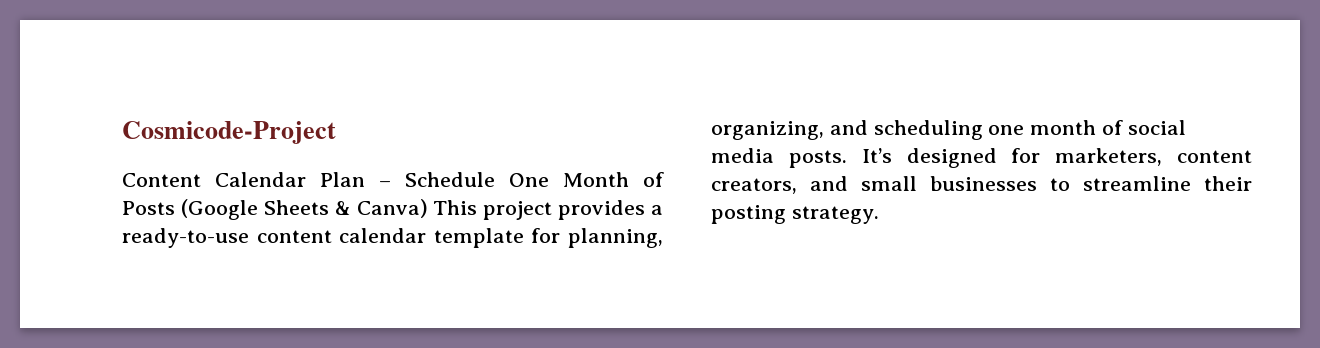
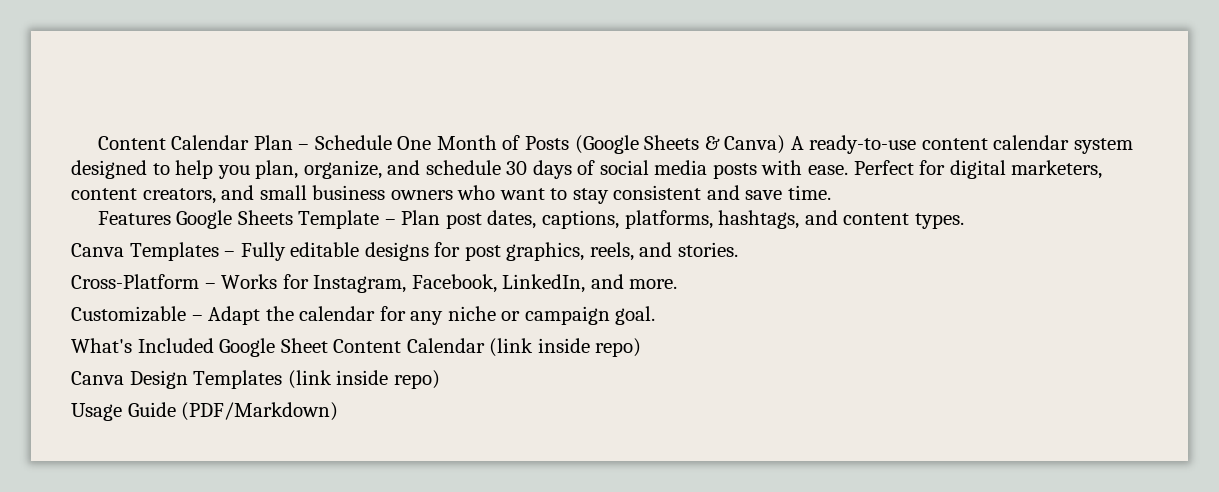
- Cosmicode-Project
- Content Calendar Plan – Schedule One Month of Posts (Google Sheets & Canva) This project provides a ready-to-use content calendar template for planning, organizing, and scheduling one month of social media posts. It’s designed for marketers, content creators, and small businesses to streamline their posting strategy.
+ Content Calendar Plan – Schedule One Month of Posts (Google Sheets & Canva) A ready-to-use content calendar system designed to help you plan, organize, and schedule 30 days of social media posts with ease. Perfect for digital marketers, content creators, and small business owners who want to stay consistent and save time.
+ Features Google Sheets Template – Plan post dates, captions, platforms, hashtags, and content types.
+ Canva Templates – Fully editable designs for post graphics, reels, and stories.
+ Cross-Platform – Works for Instagram, Facebook, LinkedIn, and more.
+ Customizable – Adapt the calendar for any niche or campaign goal.
+ What's Included Google Sheet Content Calendar (link inside repo)
+ Canva Design Templates (link inside repo)
+ Usage Guide (PDF/Markdown)

